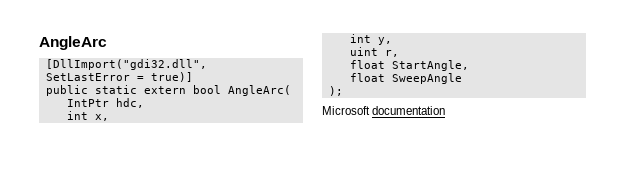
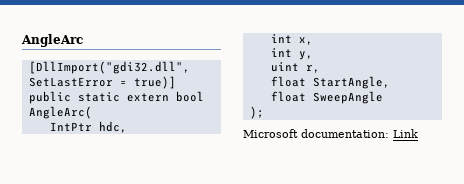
- Microsoft documentation
+ Microsoft documentation: Link

